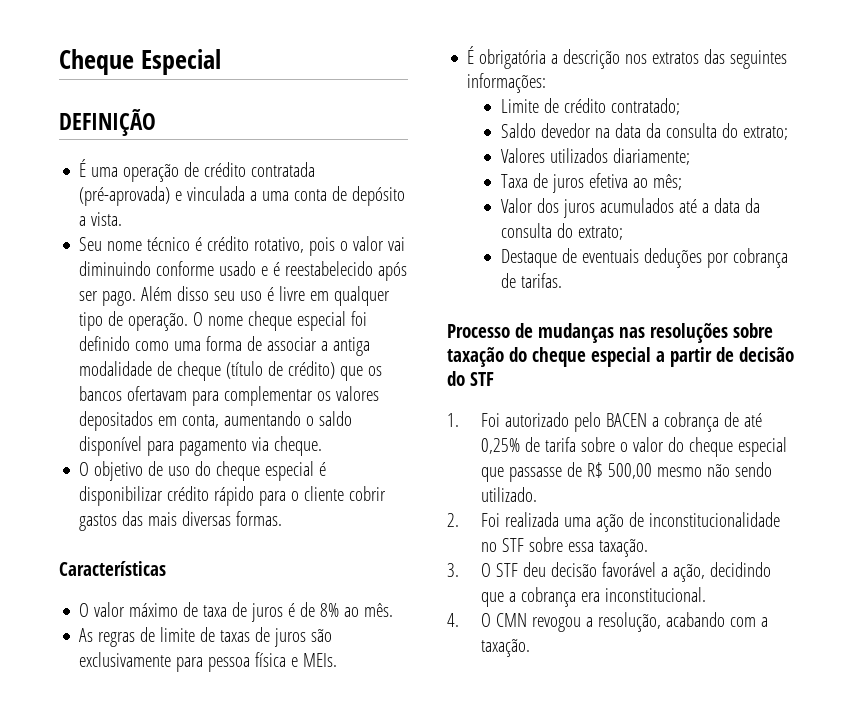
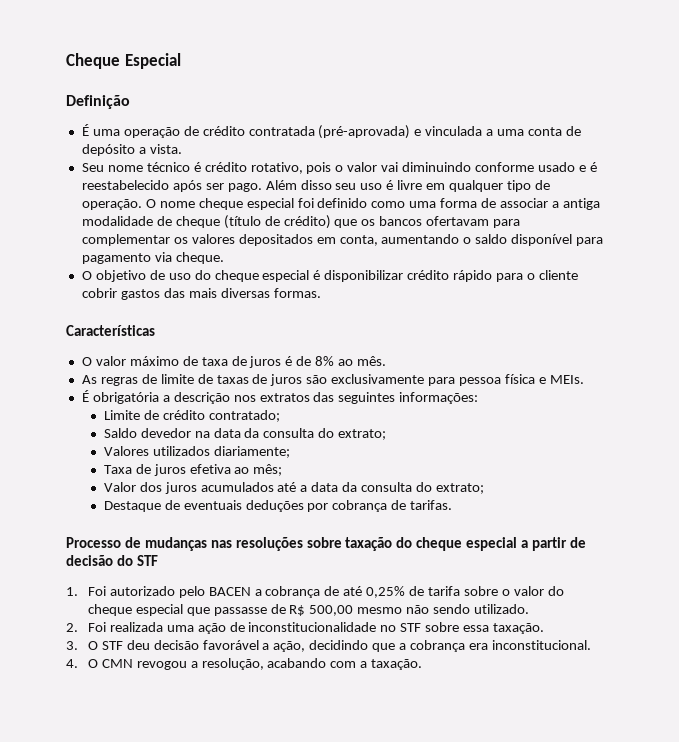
- DEFINIÇÃO
+ Definição

